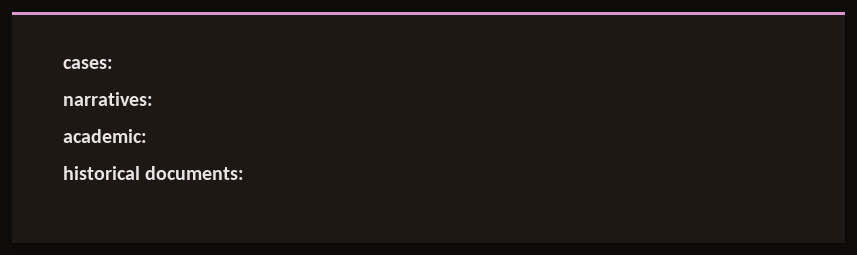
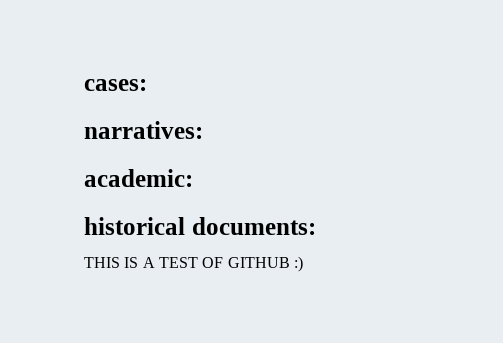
+ THIS IS A TEST OF GITHUB :)

